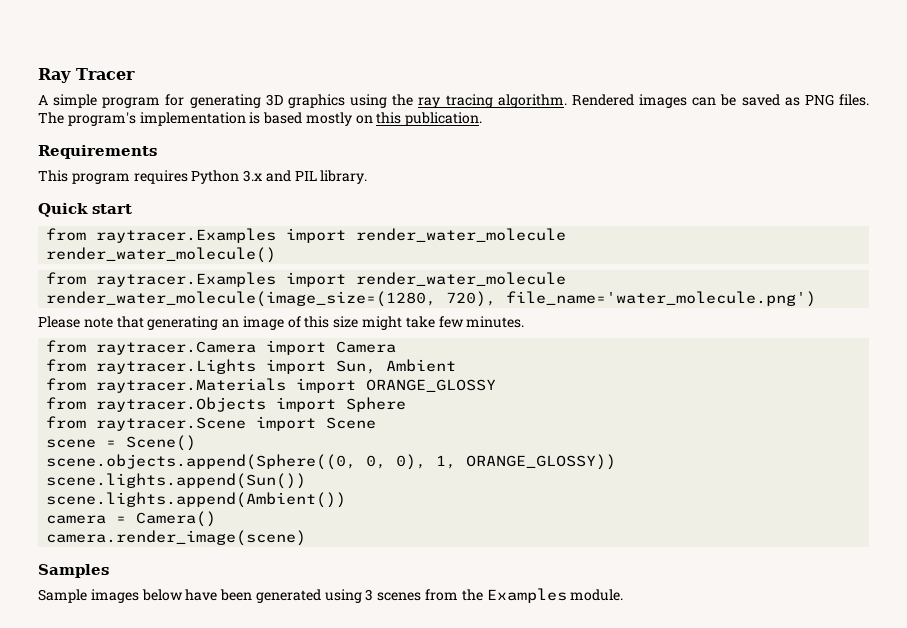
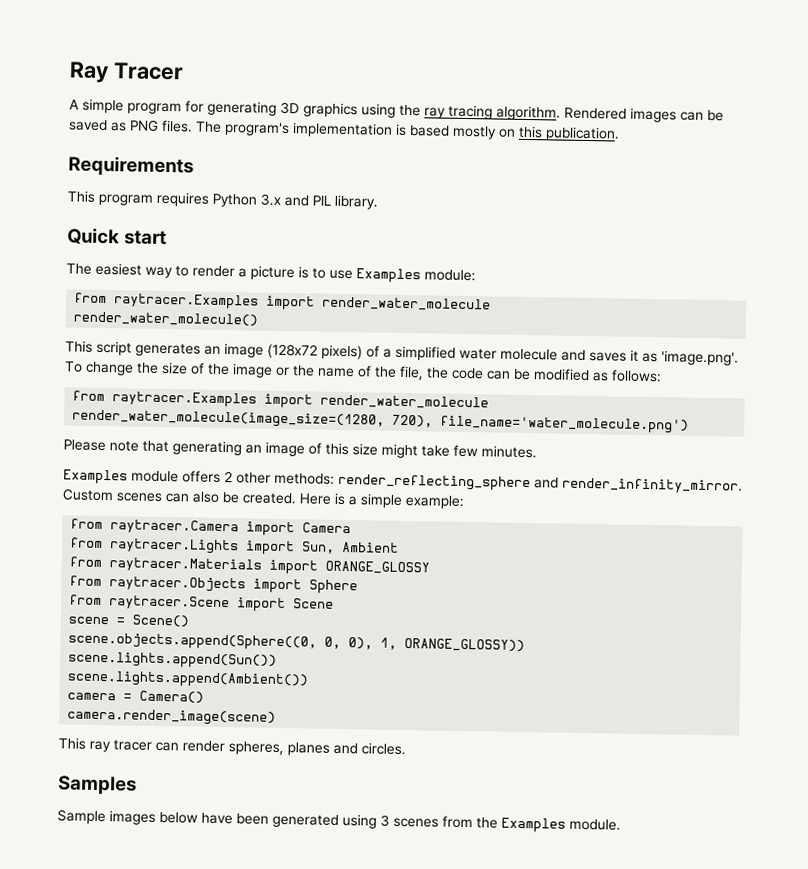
+ The easiest way to render a picture is to use Examples module:
+ This script generates an image (128x72 pixels) of a simplified water molecule and saves it as 'image.png'. To change the size of the image or the name of the file, the code can be modified as follows:
+ Examples module offers 2 other methods: render_reflecting_sphere and render_infinity_mirror. Custom scenes can also be created. Here is a simple example:
+ This ray tracer can render spheres, planes and circles.

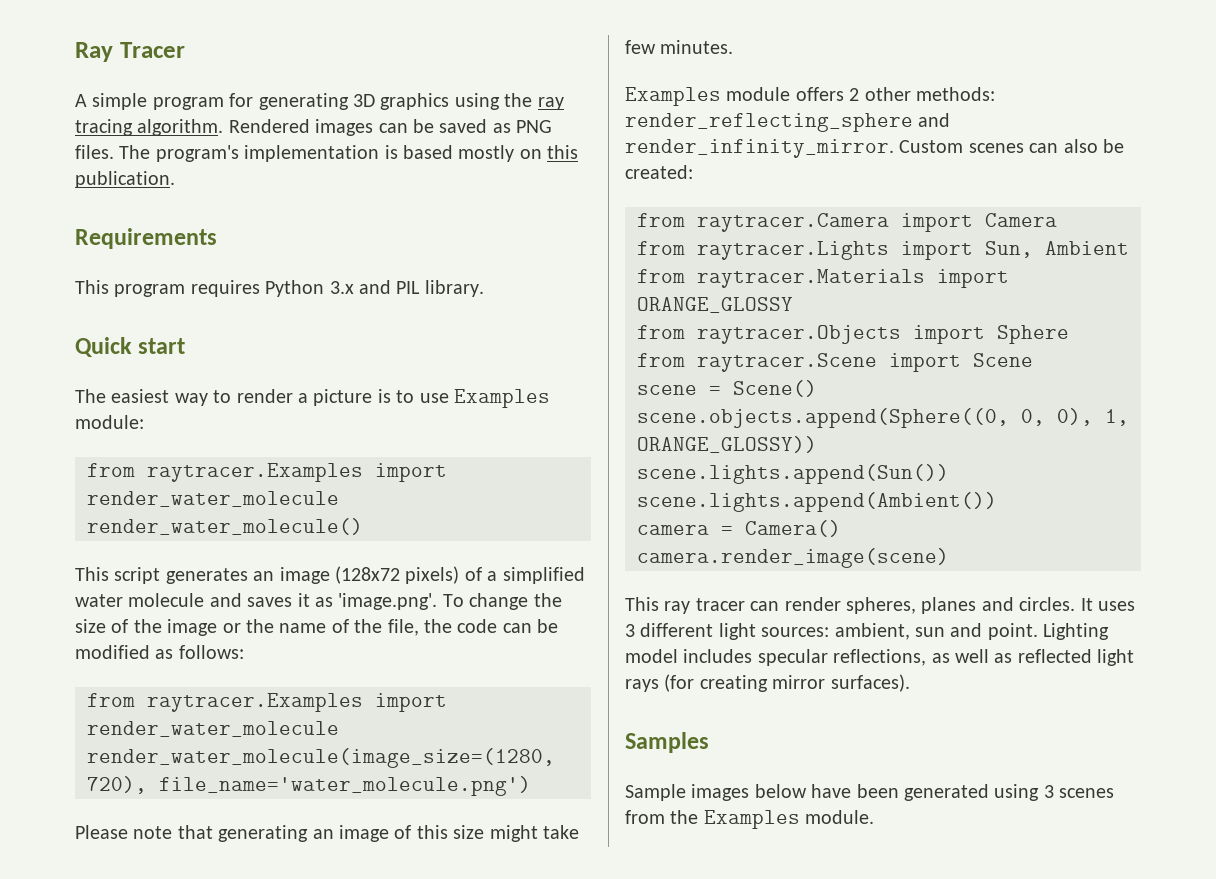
- Custom scenes can also be created. Here is a simple example:
+ Custom scenes can also be created:
+ It uses 3 different light sources: ambient, sun and point. Lighting model includes specular reflections, as well as reflected light rays (for creating mirror surfaces).

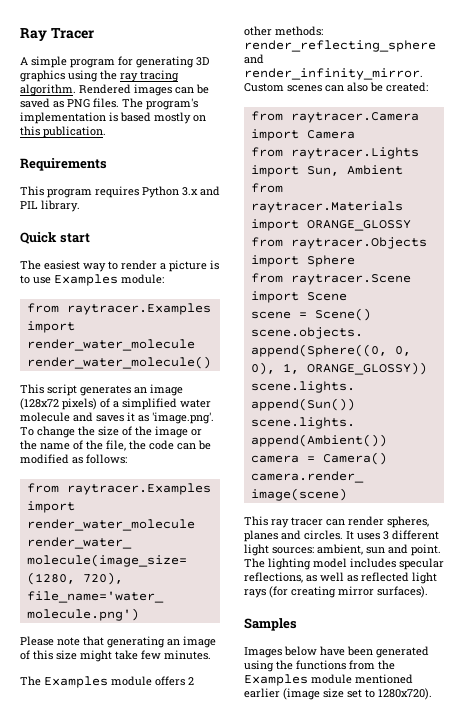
- Examples module offers 2 other methods: render_reflecting_sphere and render_infinity_mirror.
+ The Examples module offers 2 other methods: render_reflecting_sphere and render_infinity_mirror.
- Lighting model includes specular reflections, as well as reflected light rays (for creating mirror surfaces).
+ The lighting model includes specular reflections, as well as reflected light rays (for creating mirror surfaces).
- Sample images below have been generated using 3 scenes from the Examples module.
+ Images below have been generated using the functions from the Examples module mentioned earlier (image size set to 1280x720).

